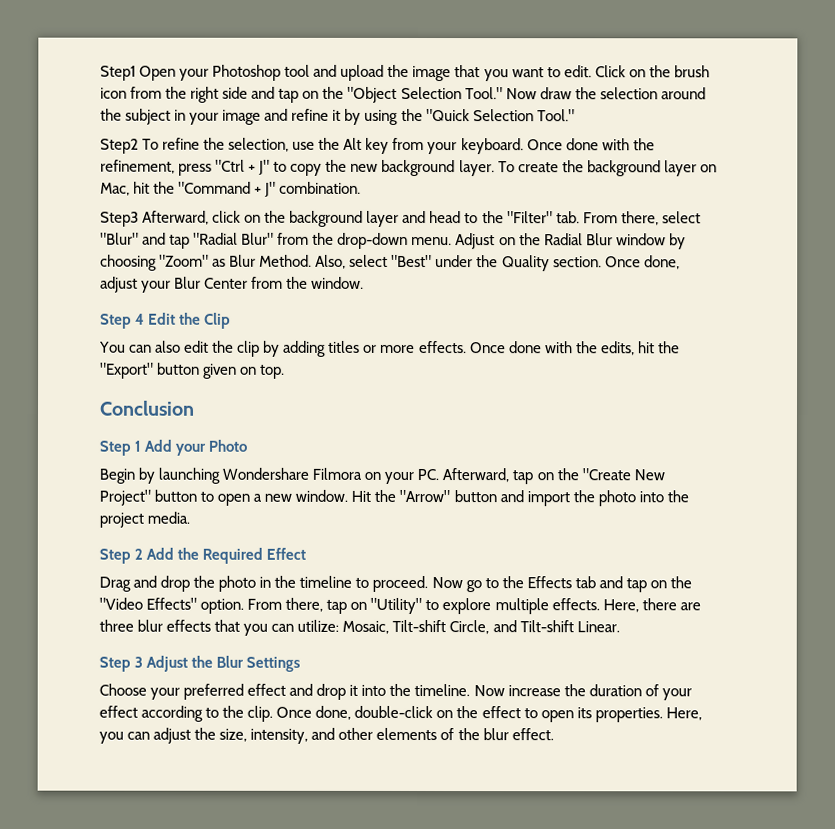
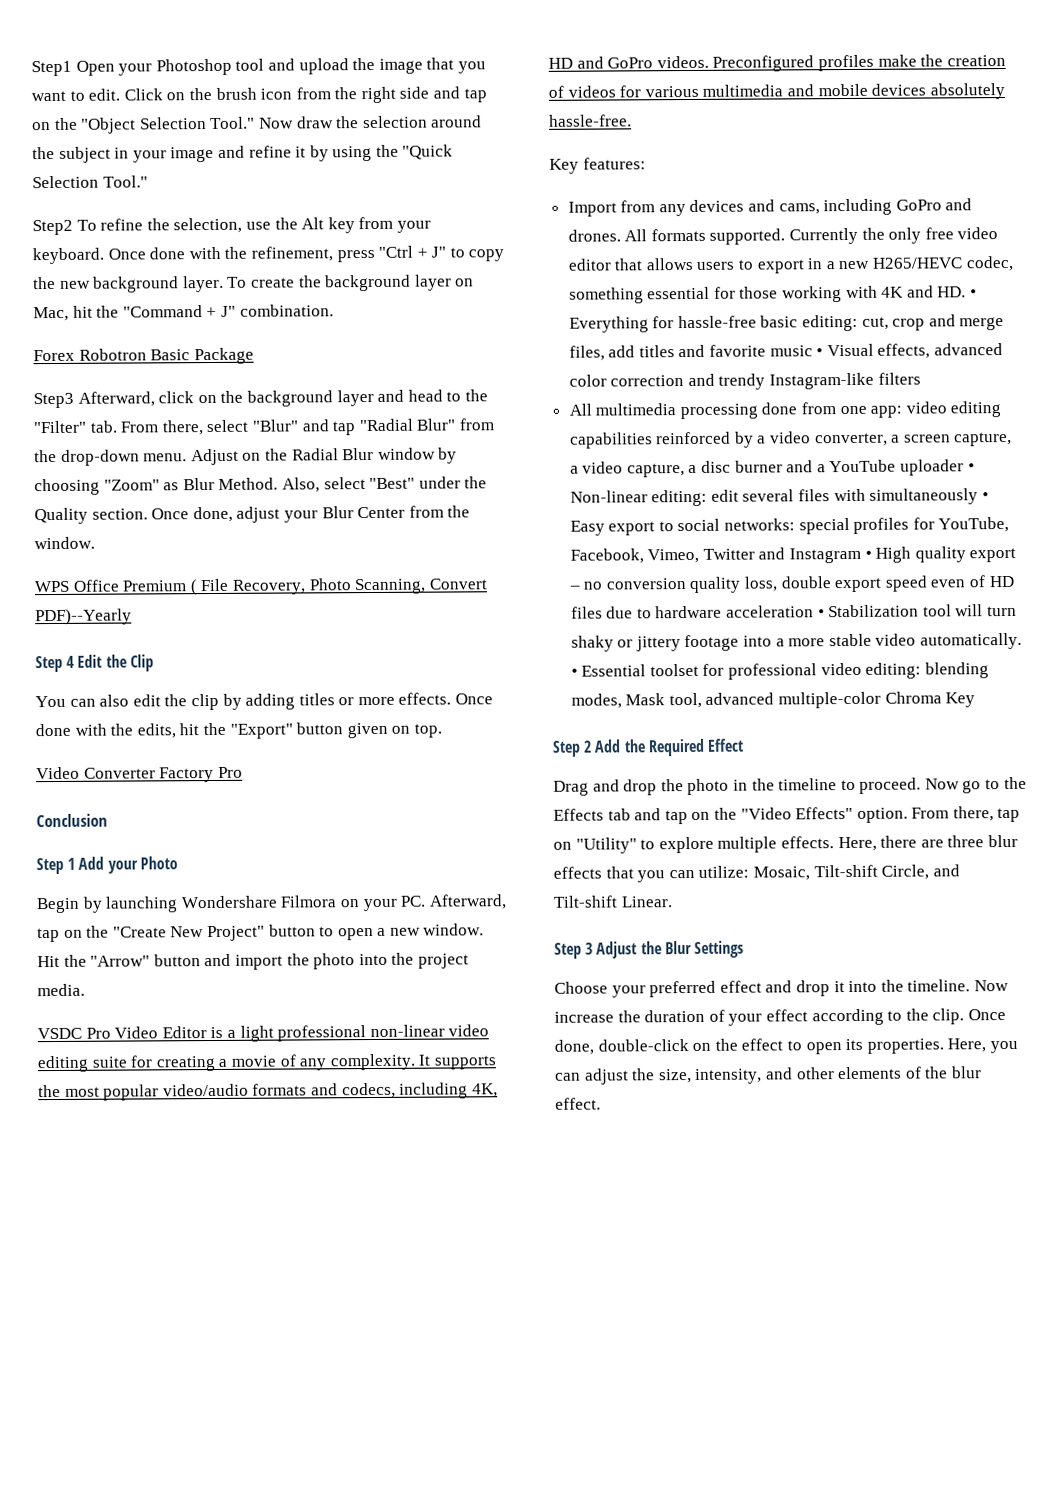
+ Forex Robotron Basic Package
+ WPS Office Premium ( File Recovery, Photo Scanning, Convert PDF)--Yearly
+ Video Converter Factory Pro
+ VSDC Pro Video Editor is a light professional non-linear video editing suite for creating a movie of any complexity. It supports the most popular video/audio formats and codecs, including 4K, HD and GoPro videos. Preconfigured profiles make the creation of videos for various multimedia and mobile devices absolutely hassle-free.
+ Key features:
+ Import from any devices and cams, including GoPro and drones. All formats supported. Сurrently the only free video editor that allows users to export in a new H265/HEVC codec, something essential for those working with 4K and HD. • Everything for hassle-free basic editing: cut, crop and merge files, add titles and favorite music • Visual effects, advanced color correction and trendy Instagram-like filters
+ All multimedia processing done from one app: video editing capabilities reinforced by a video converter, a screen capture, a video capture, a disc burner and a YouTube uploader • Non-linear editing: edit several files with simultaneously • Easy export to social networks: special profiles for YouTube, Facebook, Vimeo, Twitter and Instagram • High quality export – no conversion quality loss, double export speed even of HD files due to hardware acceleration • Stabilization tool will turn shaky or jittery footage into a more stable video automatically. • Essential toolset for professional video editing: blending modes, Mask tool, advanced multiple-color Chroma Key

